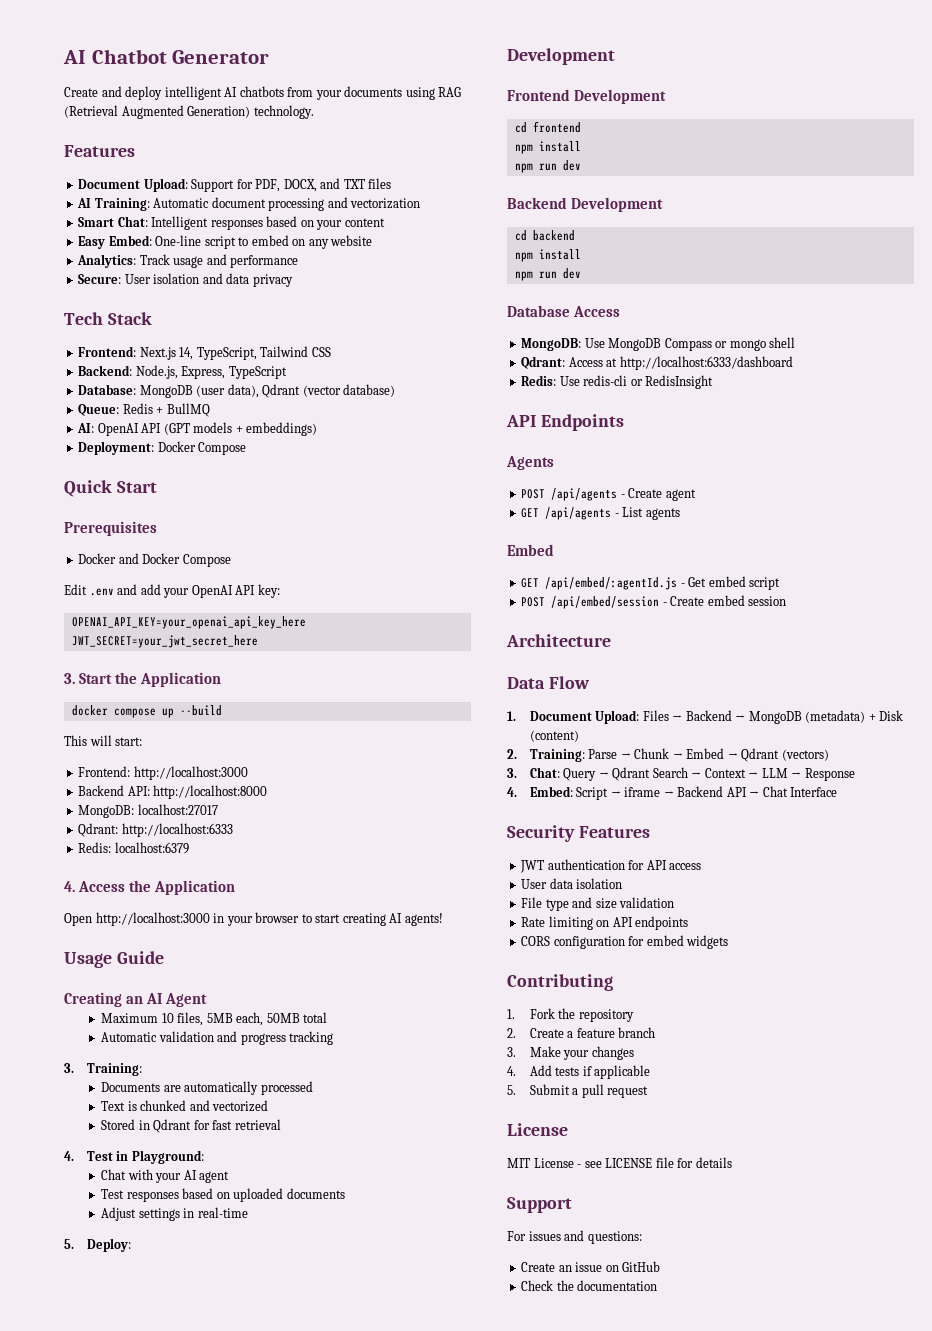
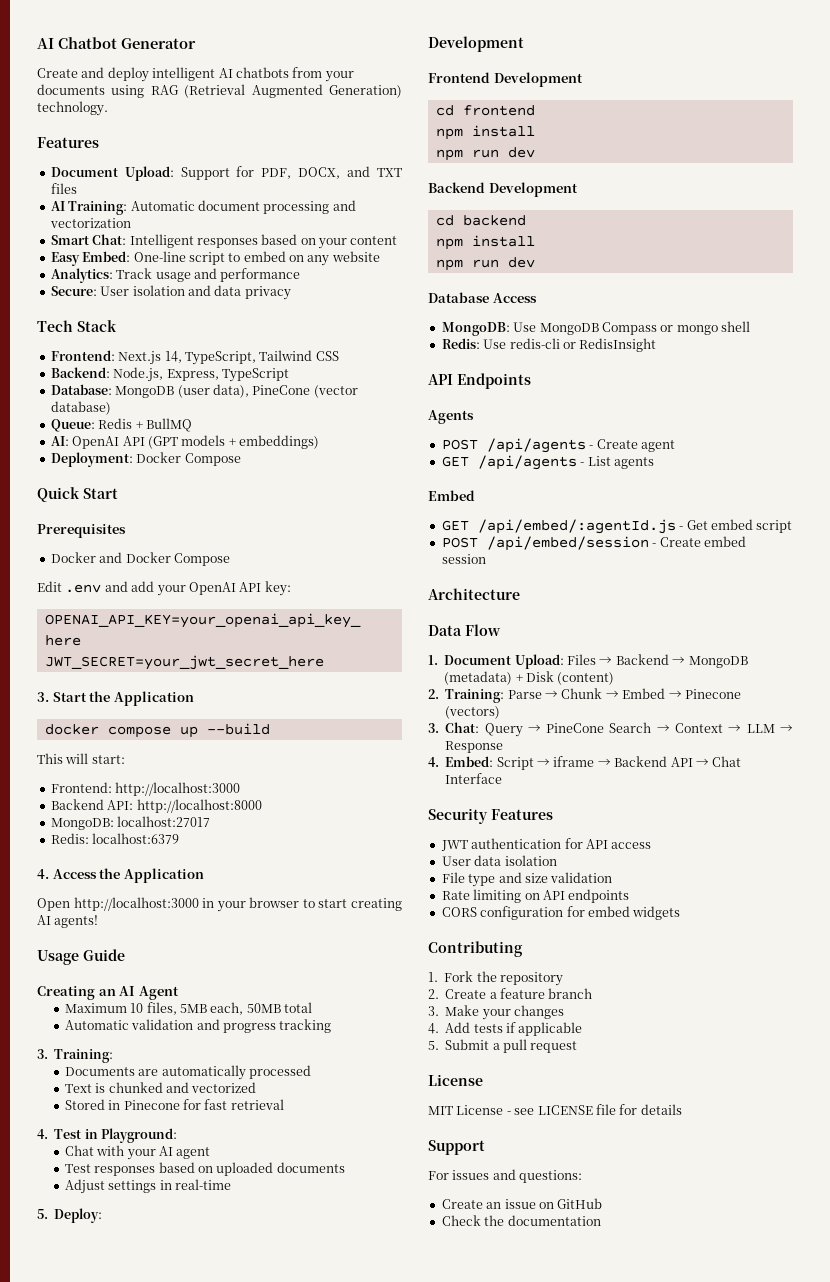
- Database: MongoDB (user data), Qdrant (vector database)
+ Database: MongoDB (user data), PineCone (vector database)
- Qdrant: http://localhost:6333
- Stored in Qdrant for fast retrieval
+ Stored in Pinecone for fast retrieval
- Qdrant: Access at http://localhost:6333/dashboard
- 2. Training: Parse → Chunk → Embed → Qdrant (vectors)
+ 2. Training: Parse → Chunk → Embed → Pinecone (vectors)
- 3. Chat: Query → Qdrant Search → Context → LLM → Response
+ 3. Chat: Query → PineCone Search → Context → LLM → Response

